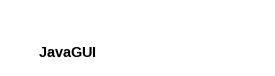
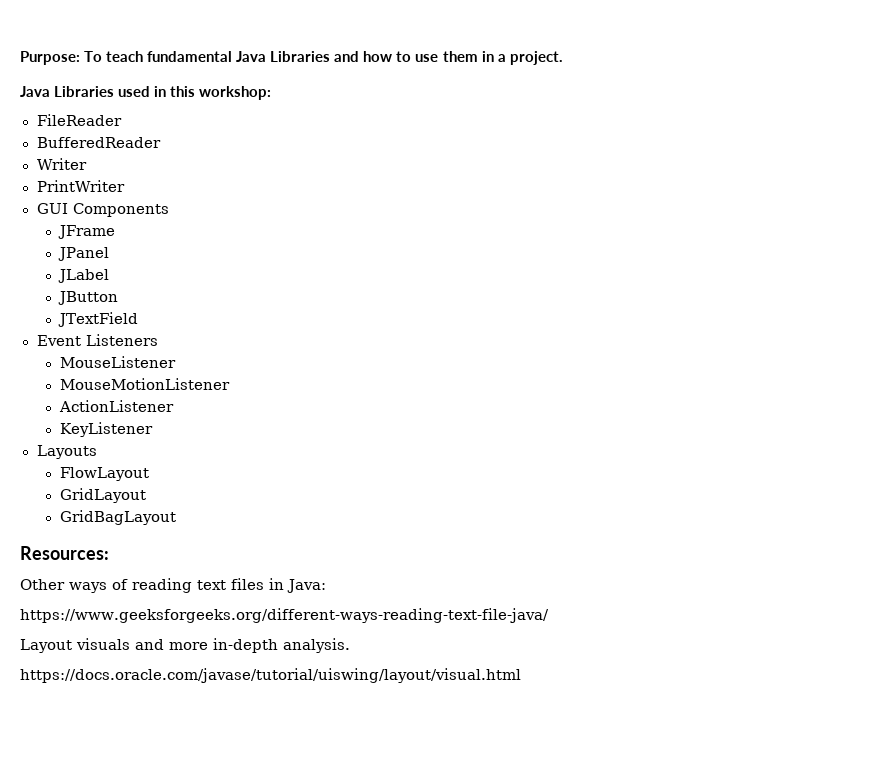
- JavaGUI
+ Purpose: To teach fundamental Java Libraries and how to use them in a project.
+ Java Libraries used in this workshop:
+ FileReader
+ BufferedReader
+ Writer
+ PrintWriter
+ GUI Components
+ JFrame
+ JPanel
+ JLabel
+ JButton
+ JTextField
+ Event Listeners
+ MouseListener
+ MouseMotionListener
+ ActionListener
+ KeyListener
+ Layouts
+ FlowLayout
+ GridLayout
+ GridBagLayout
+ Resources:
+ Other ways of reading text files in Java:
+ https://www.geeksforgeeks.org/different-ways-reading-text-file-java/
+ Layout visuals and more in-depth analysis.
+ https://docs.oracle.com/javase/tutorial/uiswing/layout/visual.html

